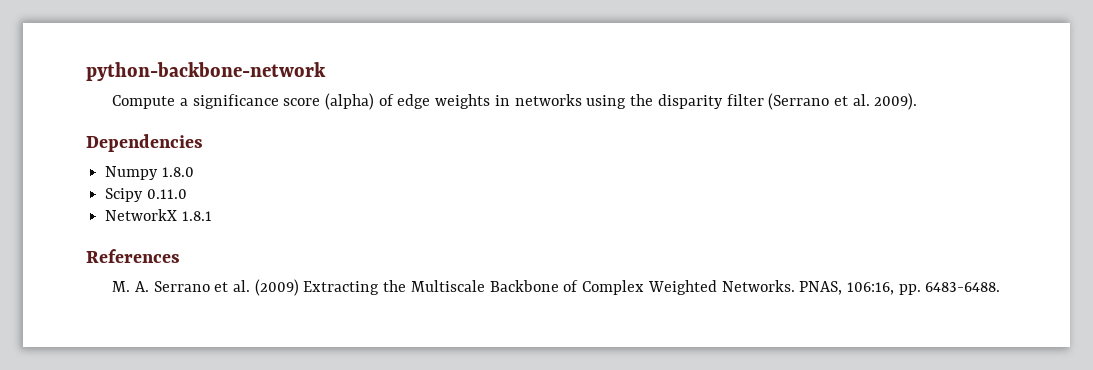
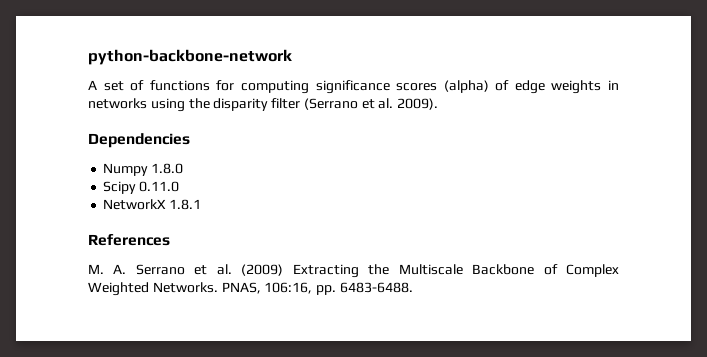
- Compute a significance score (alpha) of edge weights in networks using the disparity filter (Serrano et al. 2009).
+ A set of functions for computing significance scores (alpha) of edge weights in networks using the disparity filter (Serrano et al. 2009).

